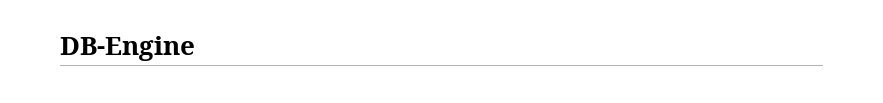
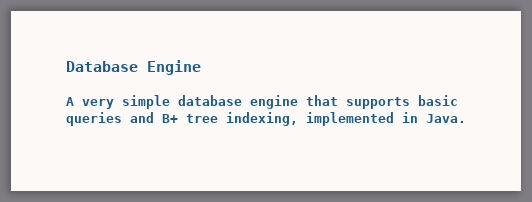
- DB-Engine
+ Database Engine
+ A very simple database engine that supports basic queries and B+ tree indexing, implemented in Java.

